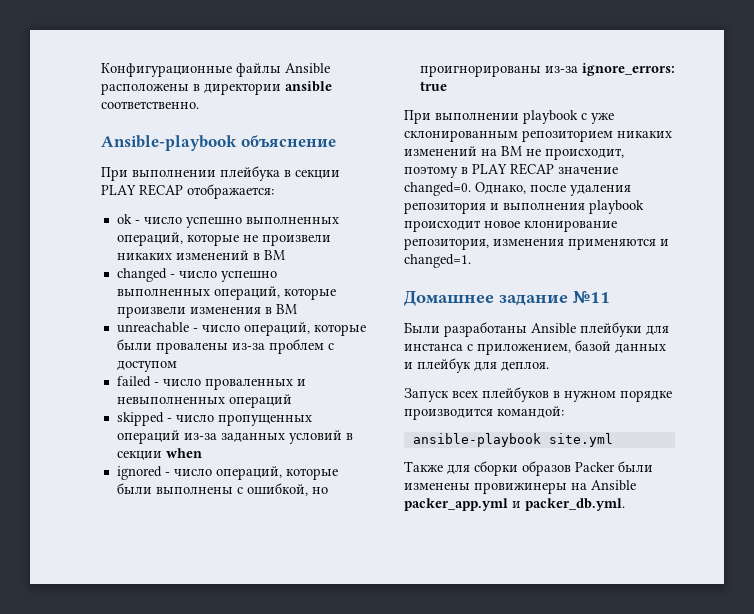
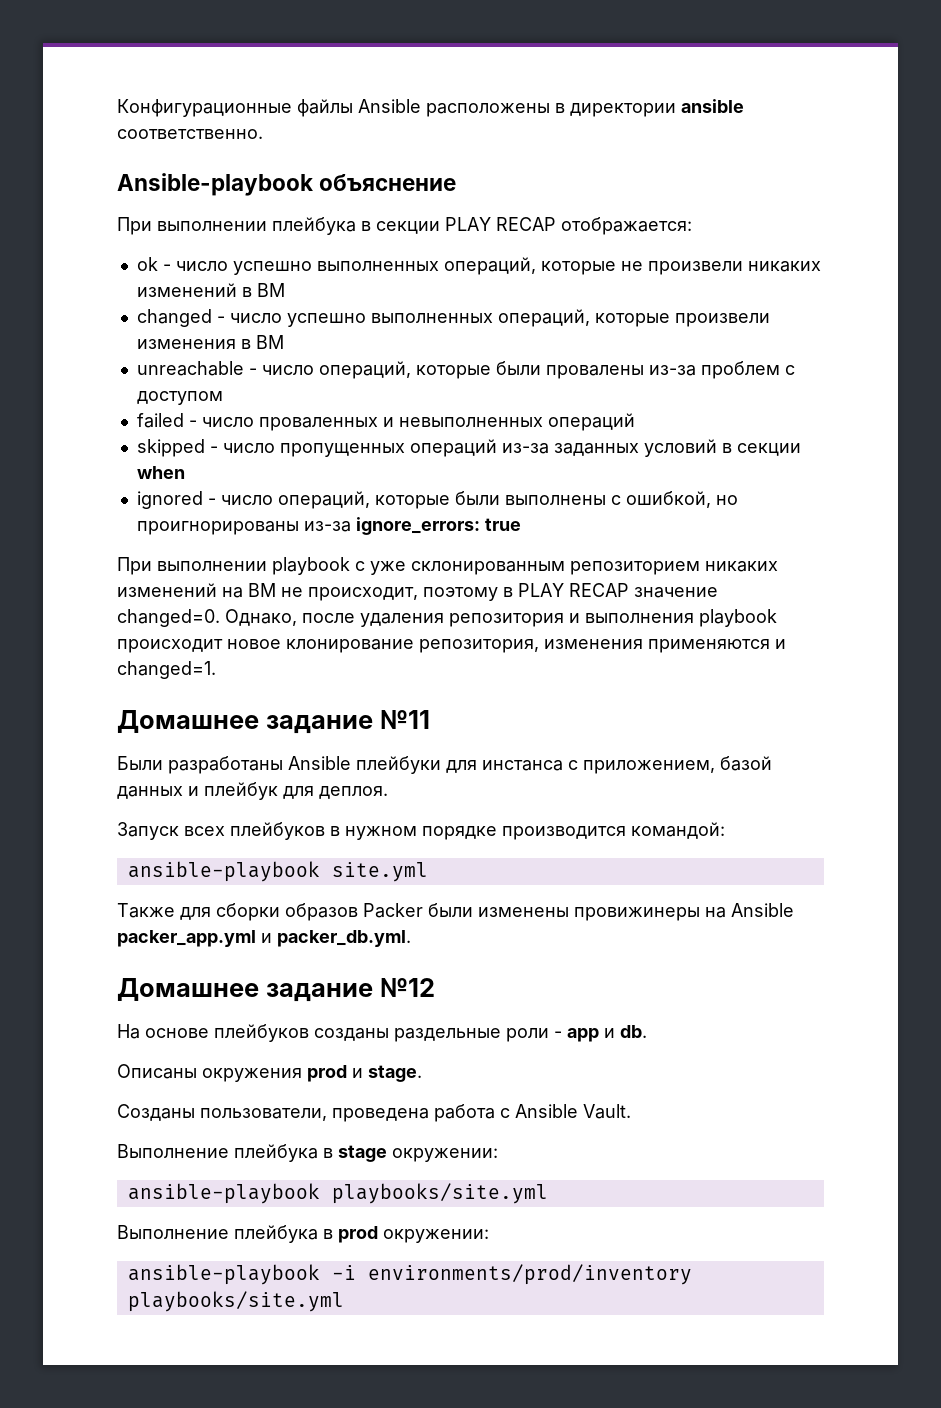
+ Домашнее задание №12
+ На основе плейбуков созданы раздельные роли - app и db.
+ Описаны окружения prod и stage.
+ Созданы пользователи, проведена работа с Ansible Vault.
+ Выполнение плейбука в stage окружении:
+ ansible-playbook playbooks/site.yml
+ Выполнение плейбука в prod окружении:
+ ansible-playbook -i environments/prod/inventory playbooks/site.yml

